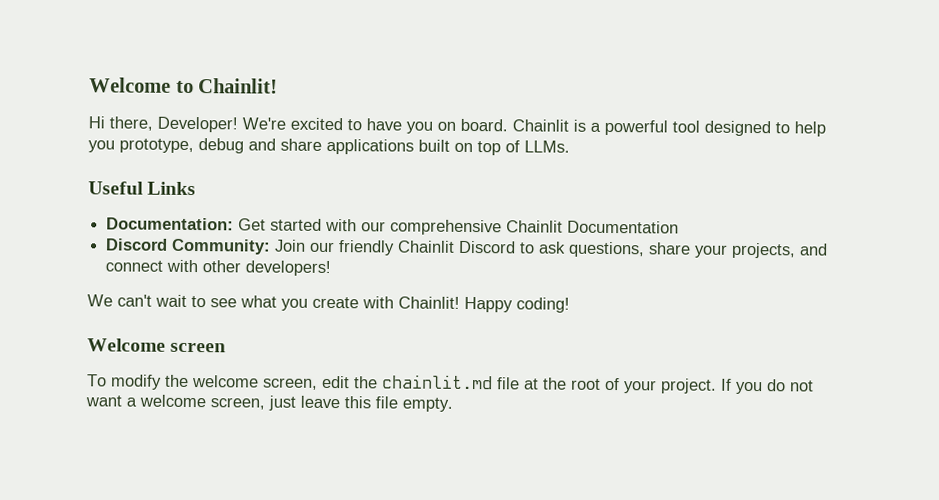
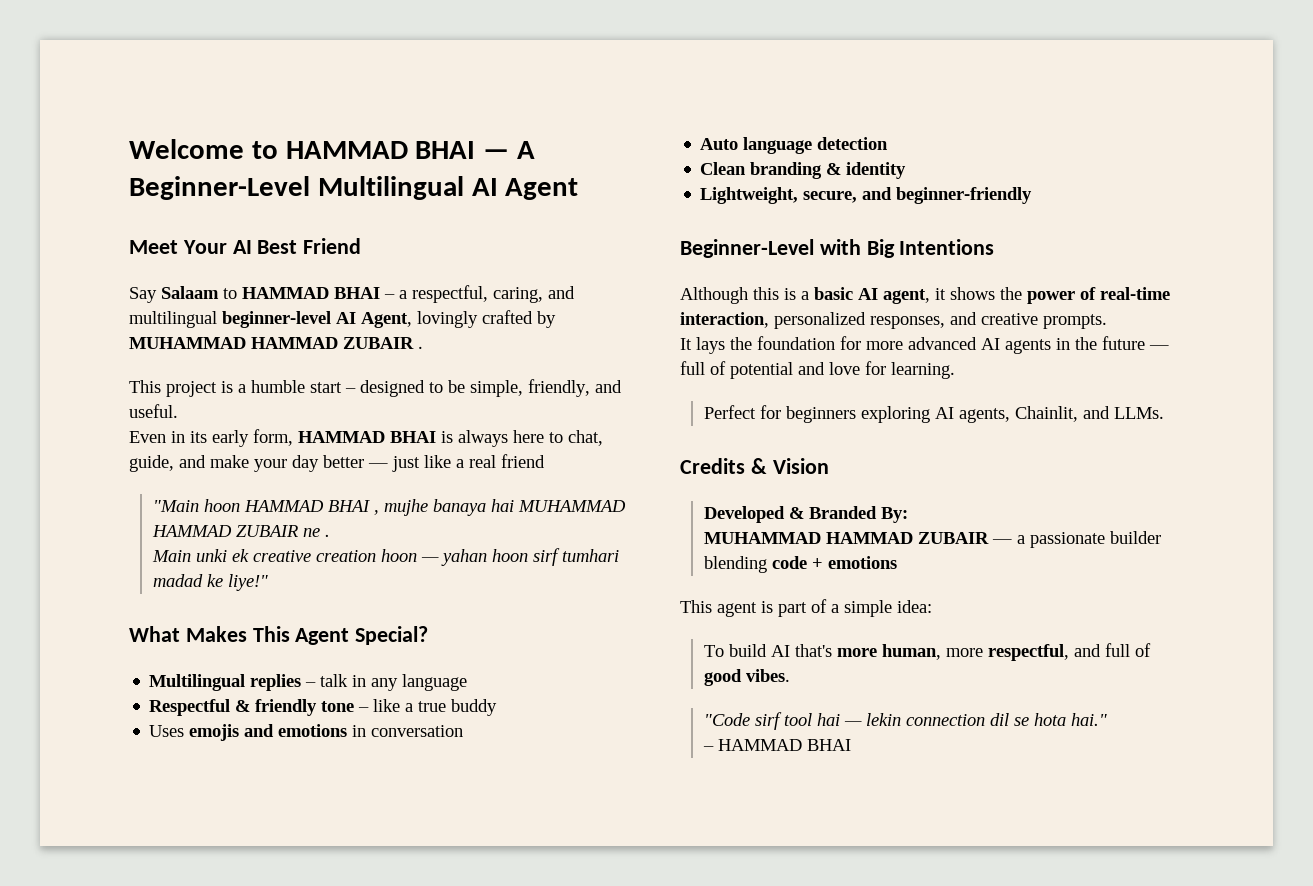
- Welcome to Chainlit!
- Hi there, Developer! We're excited to have you on board. Chainlit is a powerful tool designed to help you prototype, debug and share applications built on top of LLMs.
- Useful Links
- Documentation: Get started with our comprehensive Chainlit Documentation
- Discord Community: Join our friendly Chainlit Discord to ask questions, share your projects, and connect with other developers!
- We can't wait to see what you create with Chainlit! Happy coding!
- Welcome screen
- To modify the welcome screen, edit the chainlit.md file at the root of your project. If you do not want a welcome screen, just leave this file empty.
+ Welcome to HAMMAD BHAI — A Beginner-Level Multilingual AI Agent
+ Meet Your AI Best Friend
+ Say Salaam to HAMMAD BHAI – a respectful, caring, and multilingual beginner-level AI Agent, lovingly crafted by MUHAMMAD HAMMAD ZUBAIR .
+ This project is a humble start – designed to be simple, friendly, and useful.
+ Even in its early form, HAMMAD BHAI is always here to chat, guide, and make your day better — just like a real friend
+ "Main hoon HAMMAD BHAI , mujhe banaya hai MUHAMMAD HAMMAD ZUBAIR ne .
+ Main unki ek creative creation hoon — yahan hoon sirf tumhari madad ke liye!"
+ What Makes This Agent Special?
+ Multilingual replies – talk in any language
+ Respectful & friendly tone – like a true buddy
+ Uses emojis and emotions in conversation
+ Auto language detection
+ Clean branding & identity
+ Lightweight, secure, and beginner-friendly
+ Beginner-Level with Big Intentions
+ Although this is a basic AI agent, it shows the power of real-time interaction, personalized responses, and creative prompts.
+ It lays the foundation for more advanced AI agents in the future — full of potential and love for learning.
+ Perfect for beginners exploring AI agents, Chainlit, and LLMs.
+ Credits & Vision
+ Developed & Branded By:
+ MUHAMMAD HAMMAD ZUBAIR — a passionate builder blending code + emotions
+ This agent is part of a simple idea:
+ To build AI that's more human, more respectful, and full of good vibes.
+ "Code sirf tool hai — lekin connection dil se hota hai."
+ – HAMMAD BHAI

